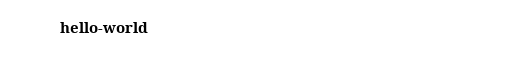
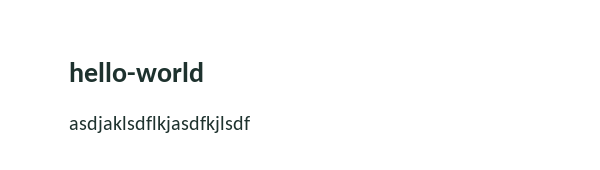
+ asdjaklsdflkjasdfkjlsdf

